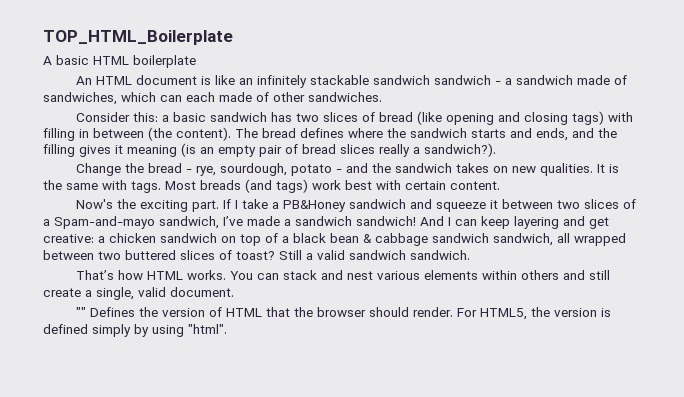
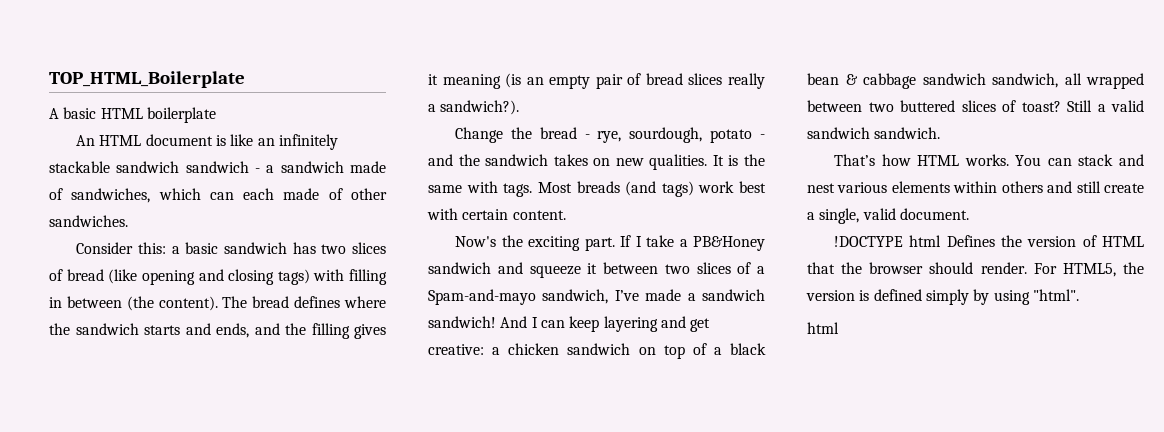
- "" Defines the version of HTML that the browser should render.
+ !DOCTYPE html Defines the version of HTML that the browser should render.
  For HTML5, the version is defined simply by using "html".
+ html

